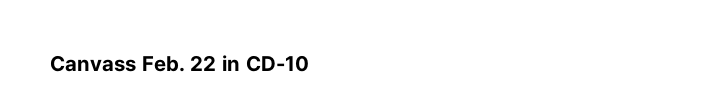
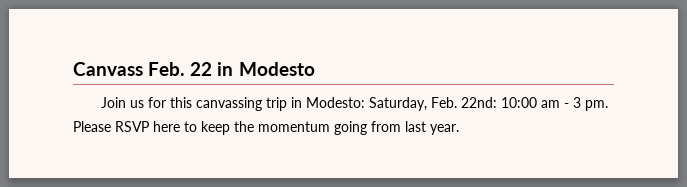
- Canvass Feb. 22 in CD-10
+ Canvass Feb. 22 in Modesto
+ Join us for this canvassing trip in Modesto: Saturday, Feb. 22nd: 10:00 am - 3 pm. Please RSVP here to keep the momentum going from last year.

